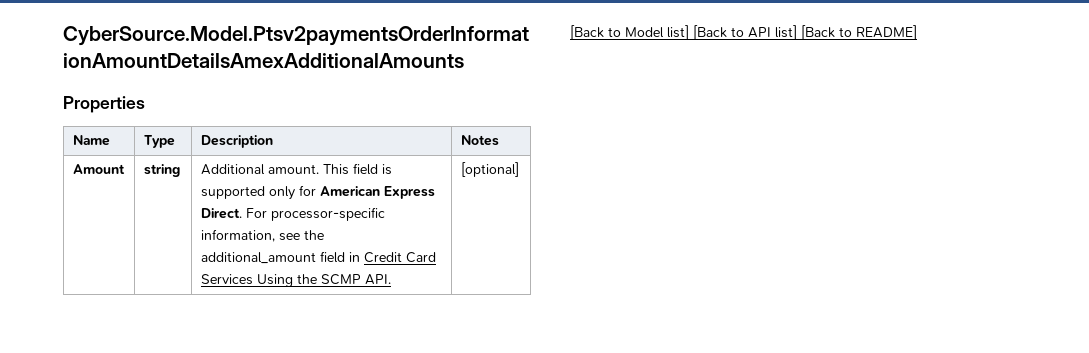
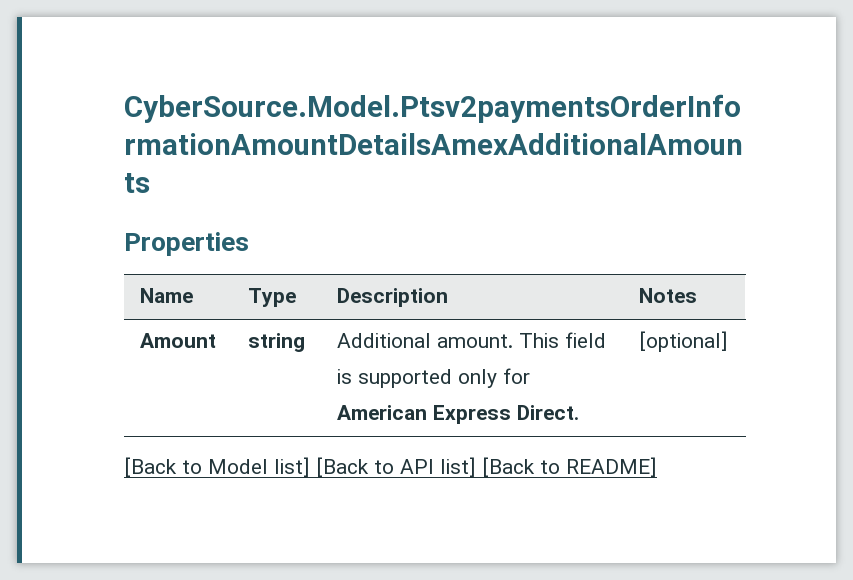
- Amount | string | Additional amount. This field is supported only for American Express Direct. For processor-specific information, see the additional_amount field in Credit Card Services Using the SCMP API. | [optional]
+ Amount | string | Additional amount. This field is supported only for American Express Direct. | [optional]

